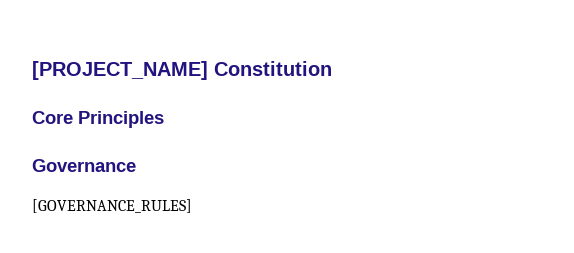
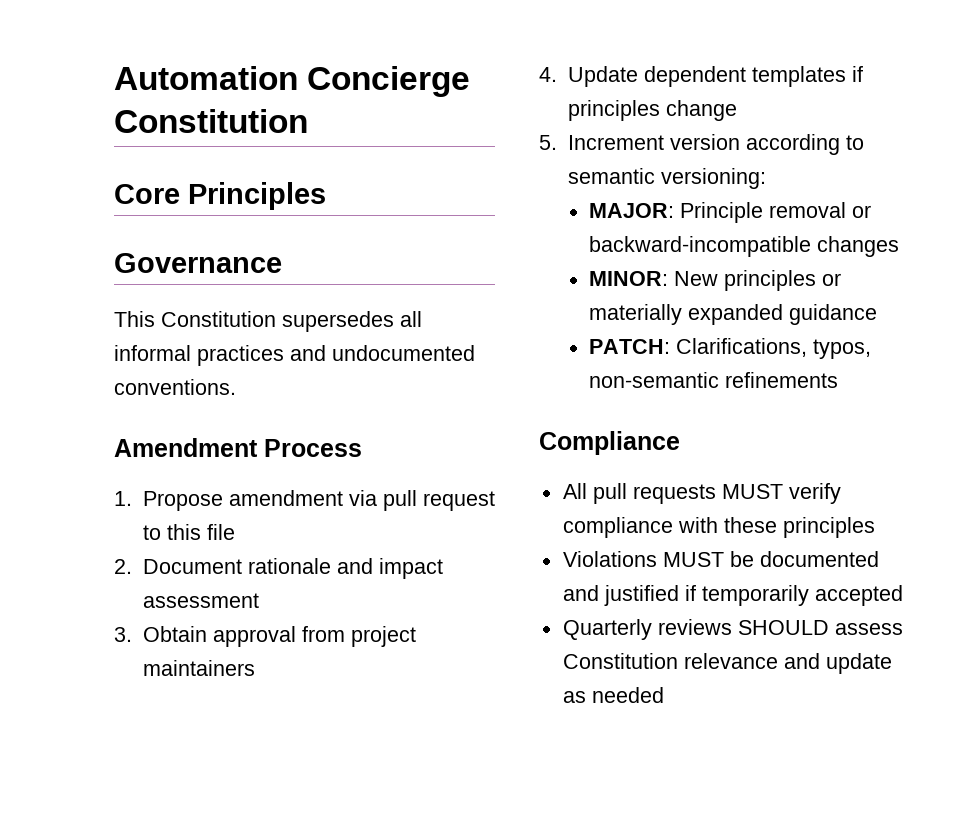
- [PROJECT_NAME] Constitution
+ Automation Concierge Constitution
- [GOVERNANCE_RULES]
+ This Constitution supersedes all informal practices and undocumented conventions.
+ Amendment Process
+ 1. Propose amendment via pull request to this file
+ 2. Document rationale and impact assessment
+ 3. Obtain approval from project maintainers
+ 4. Update dependent templates if principles change
+ 5. Increment version according to semantic versioning:
+ MAJOR: Principle removal or backward-incompatible changes
+ MINOR: New principles or materially expanded guidance
+ PATCH: Clarifications, typos, non-semantic refinements
+ Compliance
+ All pull requests MUST verify compliance with these principles
+ Violations MUST be documented and justified if temporarily accepted
+ Quarterly reviews SHOULD assess Constitution relevance and update as needed

